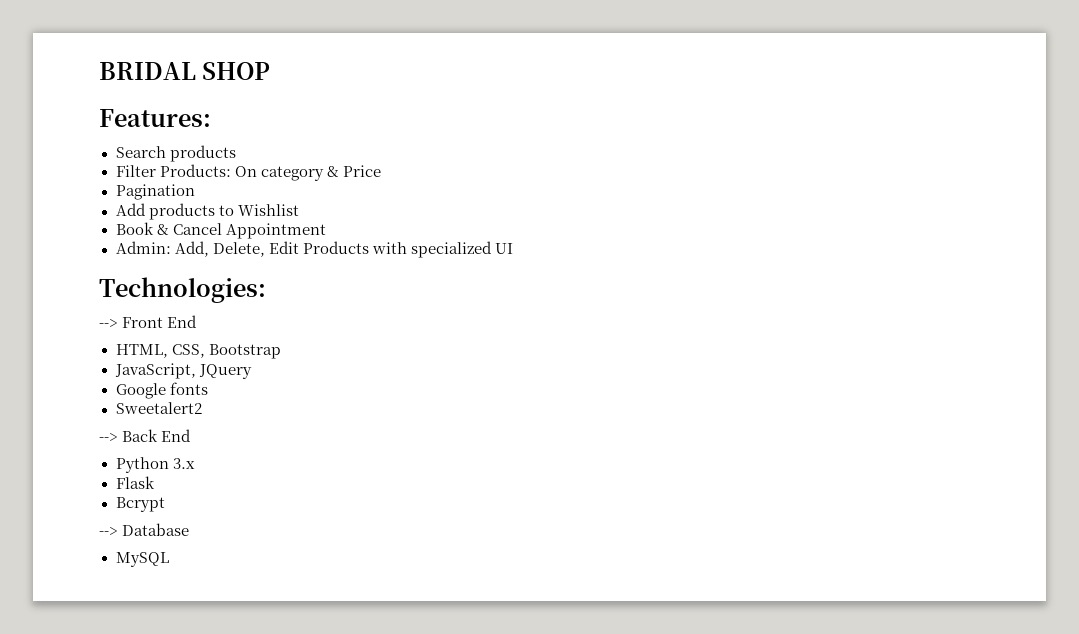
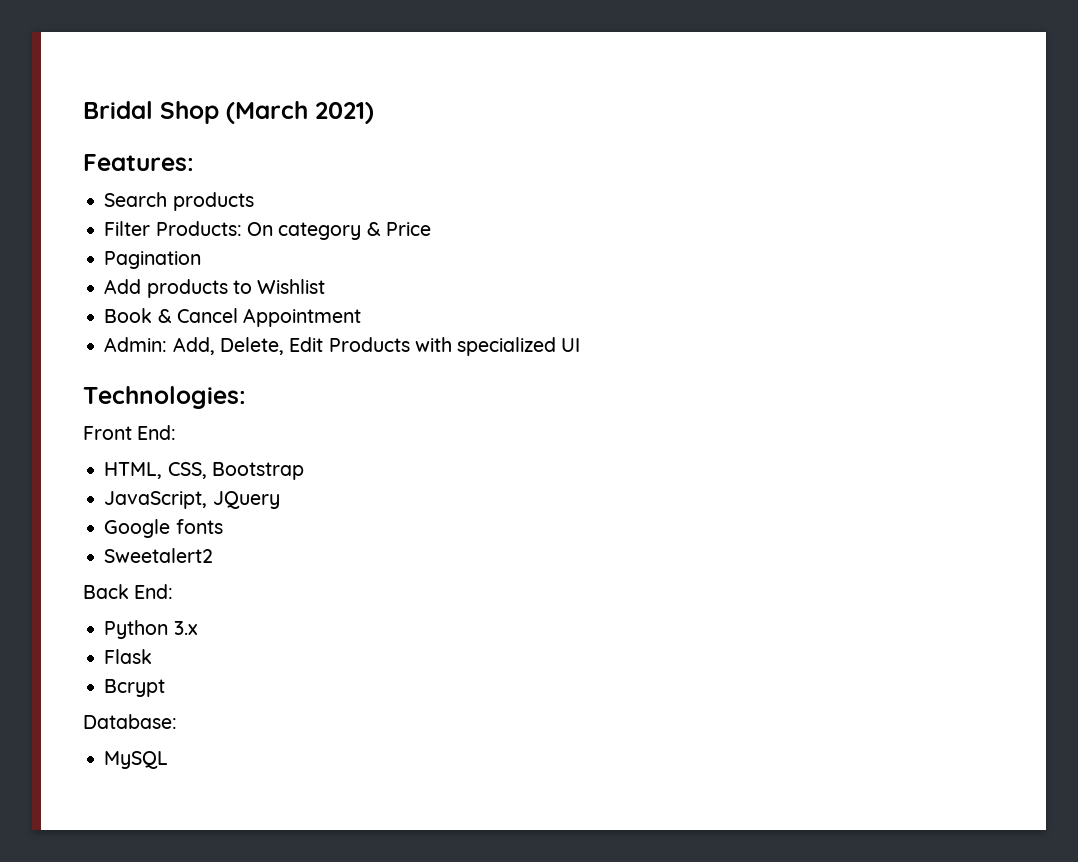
- BRIDAL SHOP
+ Bridal Shop (March 2021)
- --> Front End
+ Front End:
- --> Back End
+ Back End:
- --> Database
+ Database:

